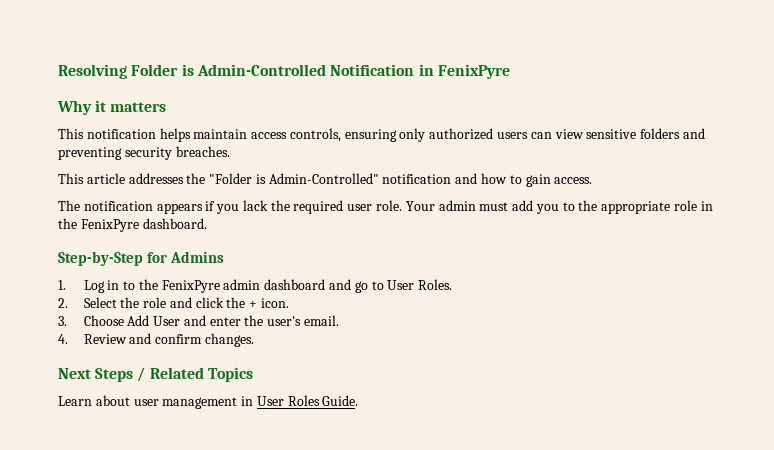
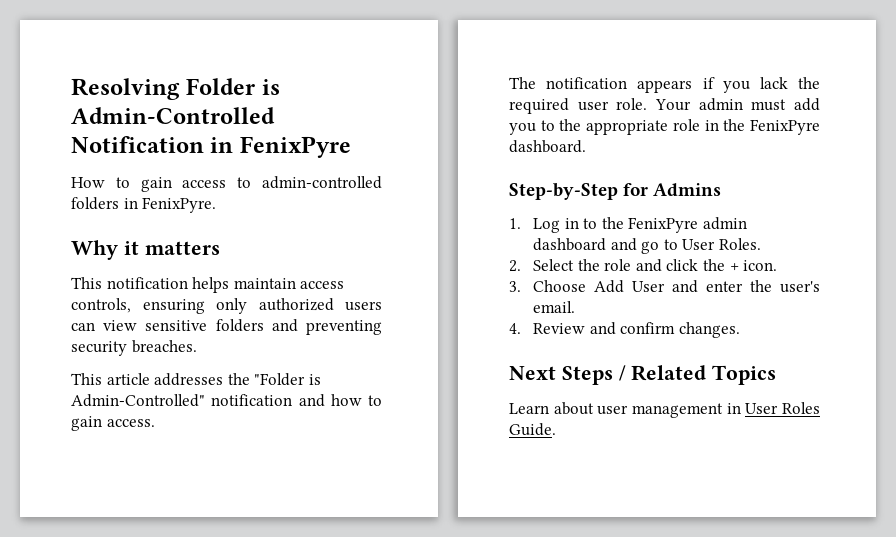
+ How to gain access to admin-controlled folders in FenixPyre.

